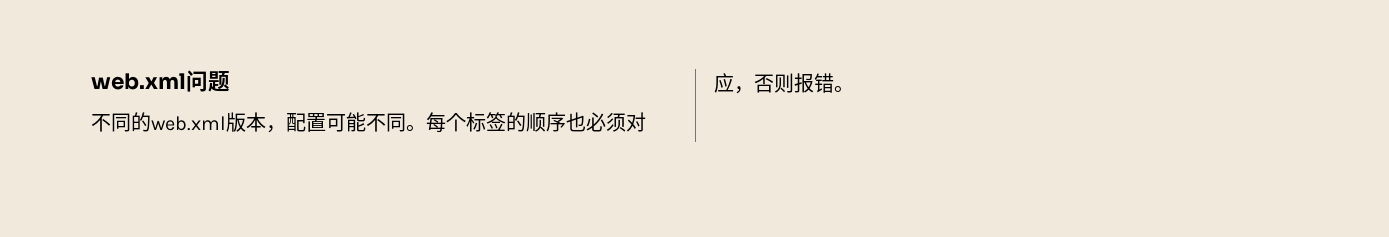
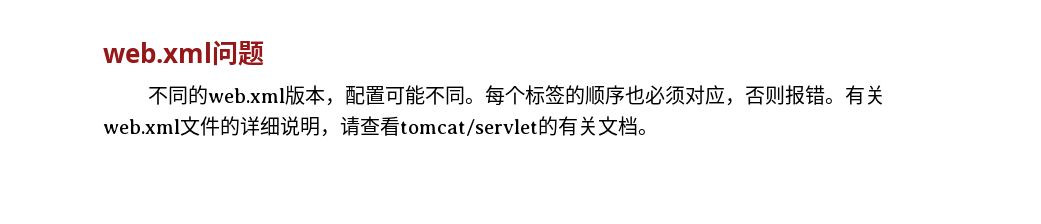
+ 有关web.xml文件的详细说明，请查看tomcat/servlet的有关文档。

